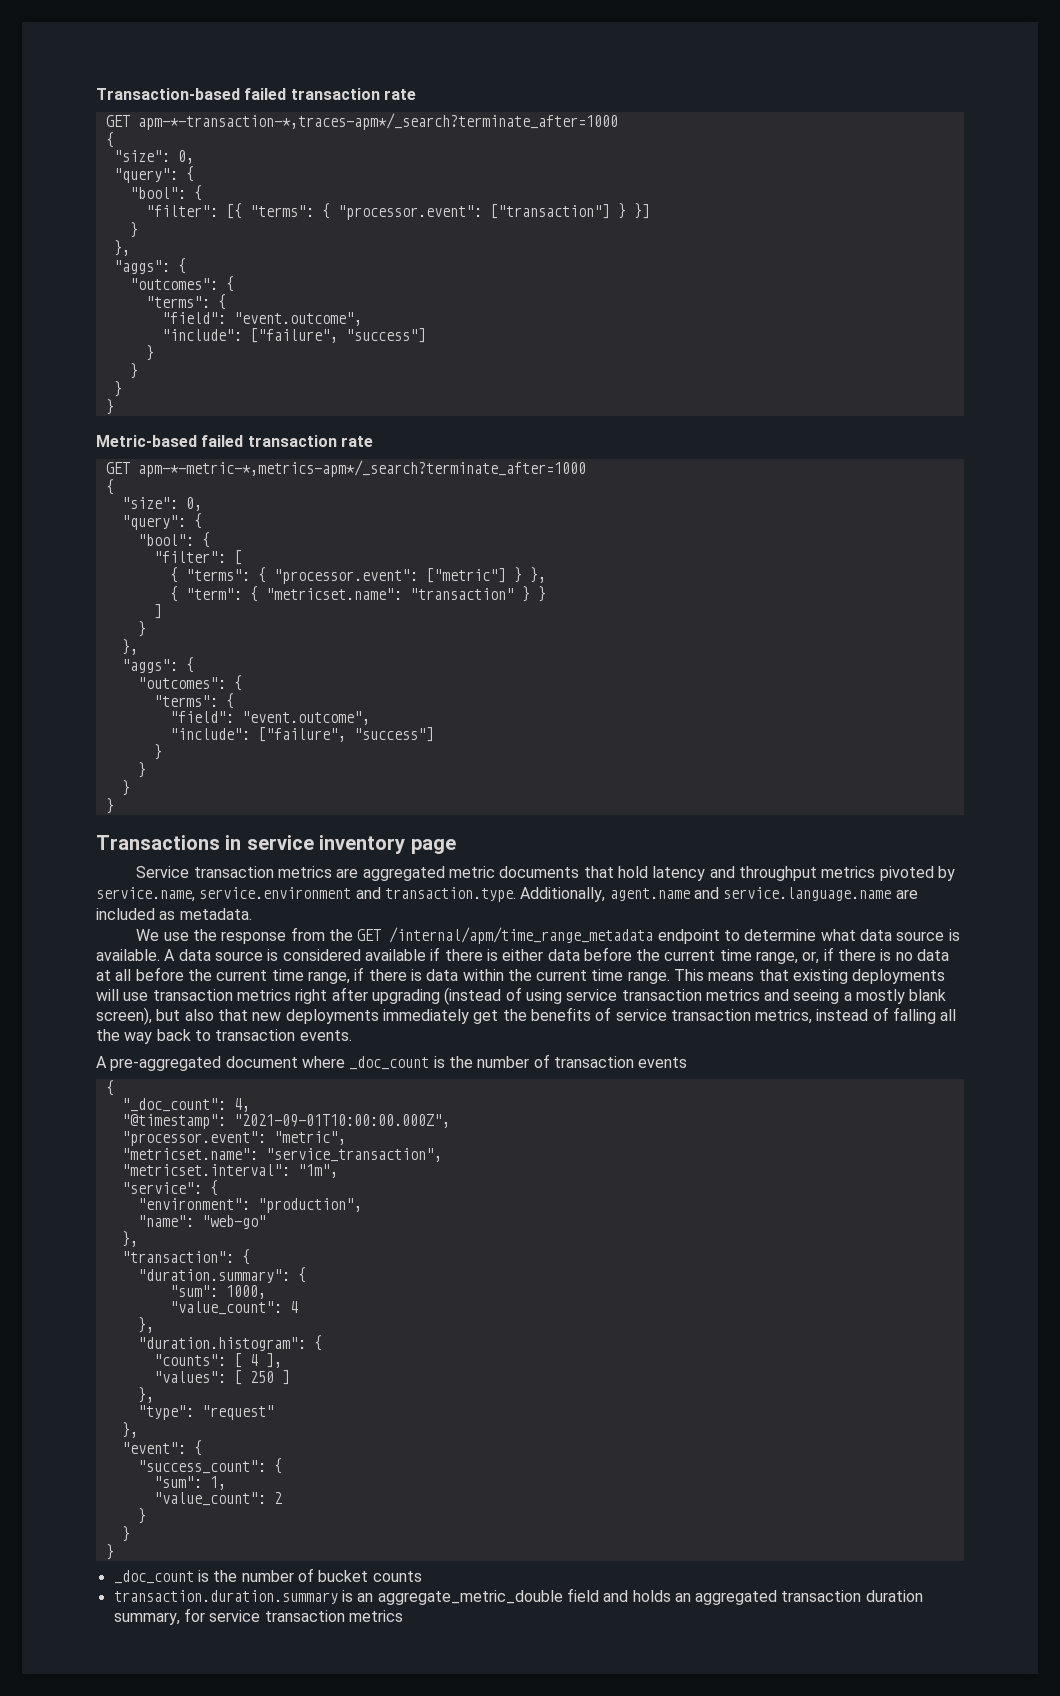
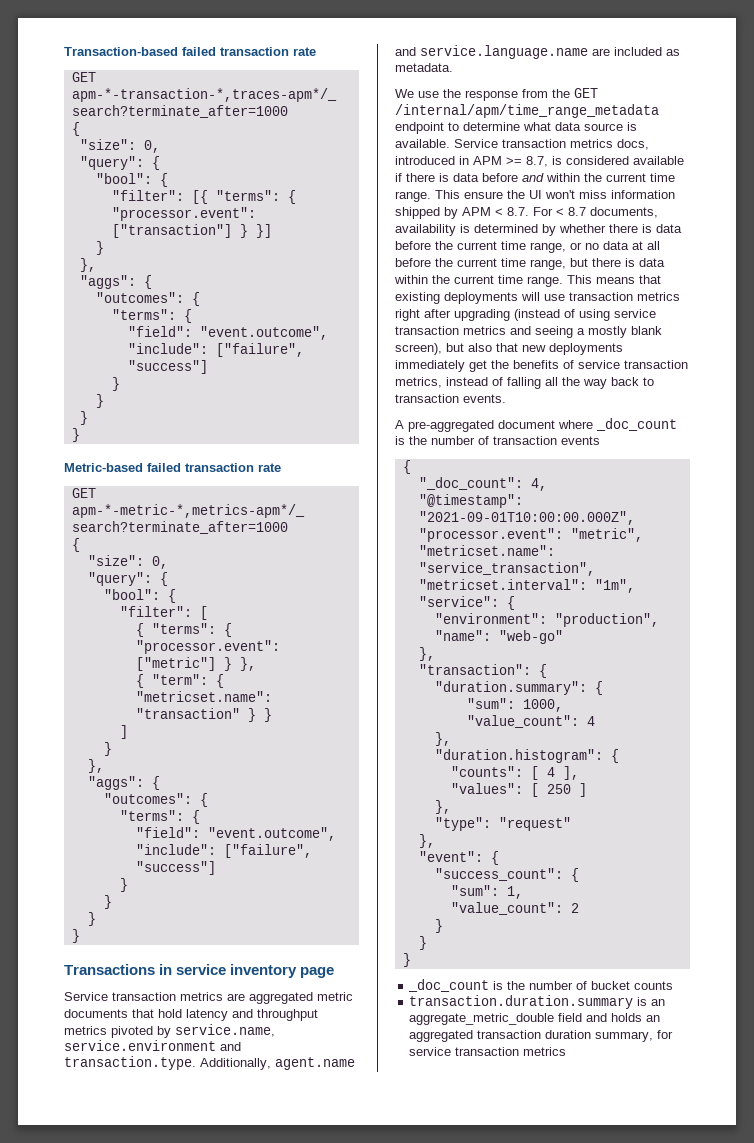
- A data source is considered available if there is either data before the current time range, or, if there is no data at all before the current time range, if there is data within the current time range.
+ Service transaction metrics docs, introduced in APM >= 8.7, is considered available if there is data before and within the current time range. This ensure the UI won't miss information shipped by APM < 8.7. For < 8.7 documents, availability is determined by whether there is data before the current time range, or no data at all before the current time range, but there is data within the current time range.

